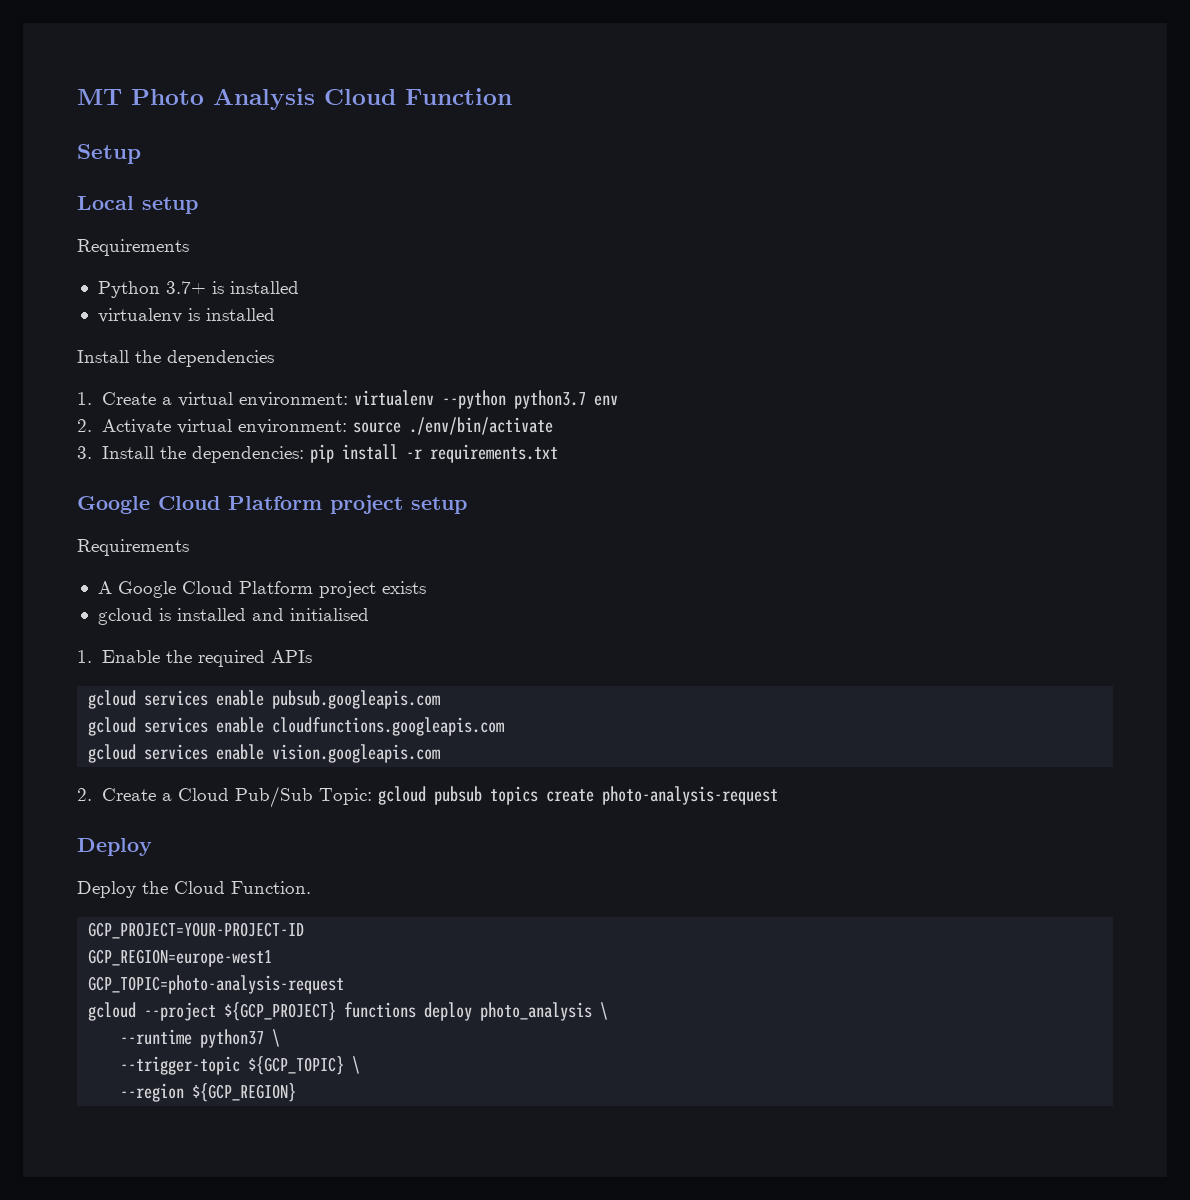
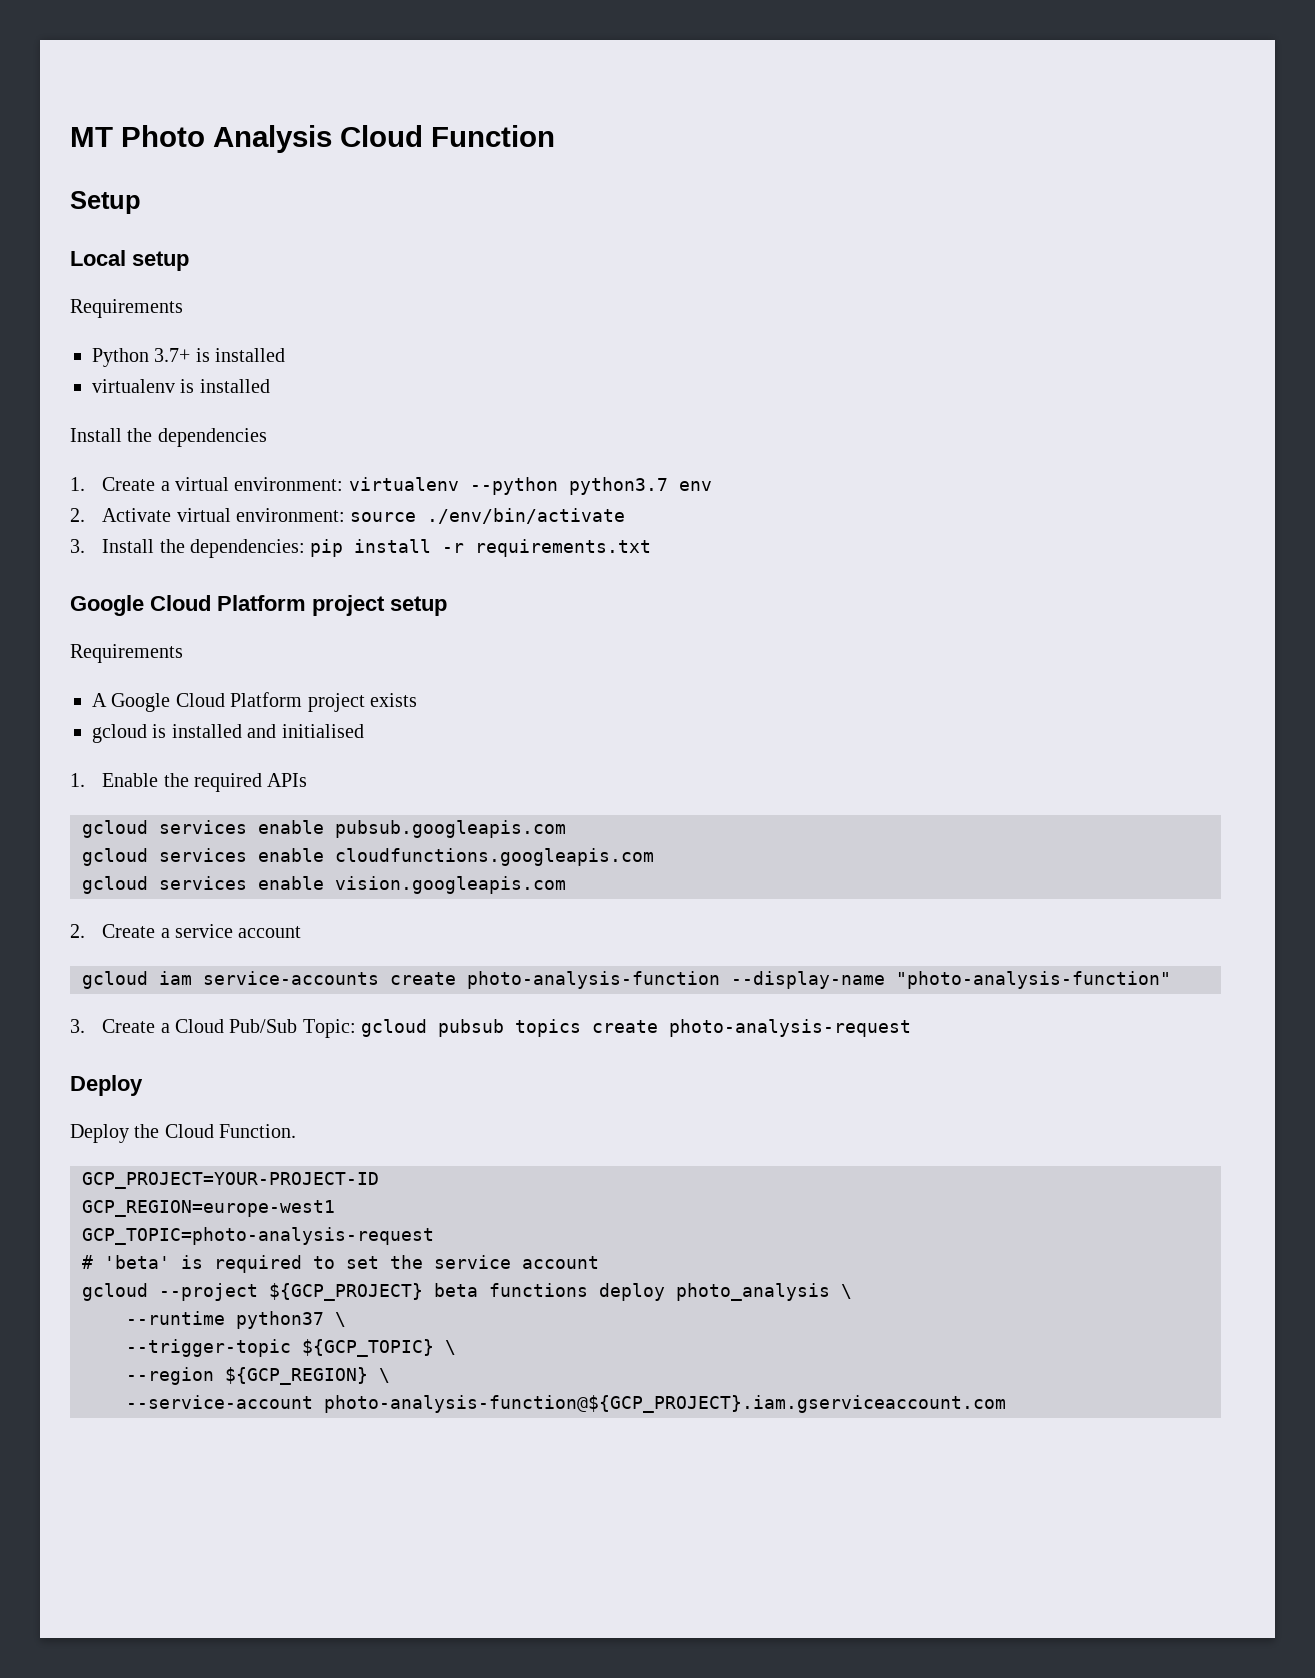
- 2. Create a Cloud Pub/Sub Topic: gcloud pubsub topics create photo-analysis-request
+ 2. Create a service account
+ gcloud iam service-accounts create photo-analysis-function --display-name "photo-analysis-function"
+ 3. Create a Cloud Pub/Sub Topic: gcloud pubsub topics create photo-analysis-request
+ # 'beta' is required to set the service account
- gcloud --project ${GCP_PROJECT} functions deploy photo_analysis \
+ gcloud --project ${GCP_PROJECT} beta functions deploy photo_analysis \
- --region ${GCP_REGION}
+ --region ${GCP_REGION} \
+ --service-account photo-analysis-function@${GCP_PROJECT}.iam.gserviceaccount.com

